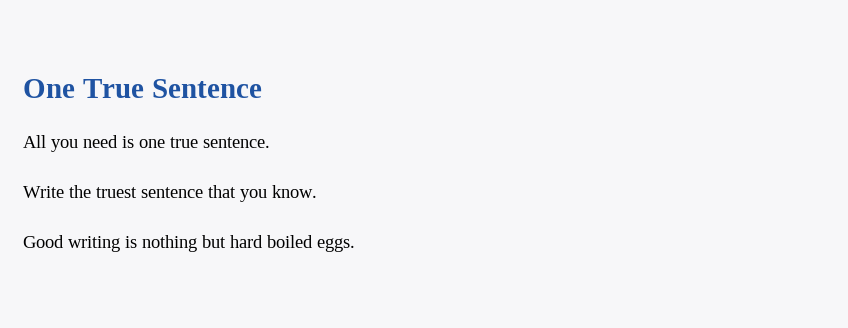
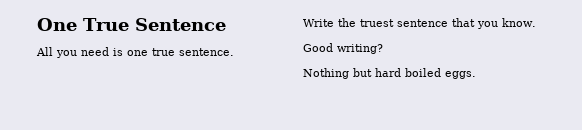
- Good writing is nothing but hard boiled eggs.
+ Good writing?
+ Nothing but hard boiled eggs.

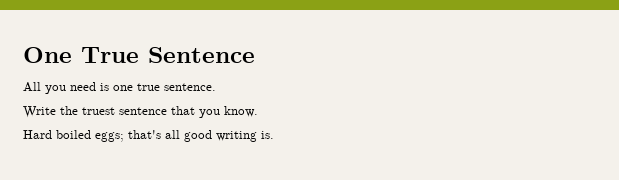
- Good writing?
- Nothing but hard boiled eggs.
+ Hard boiled eggs; that's all good writing is.

